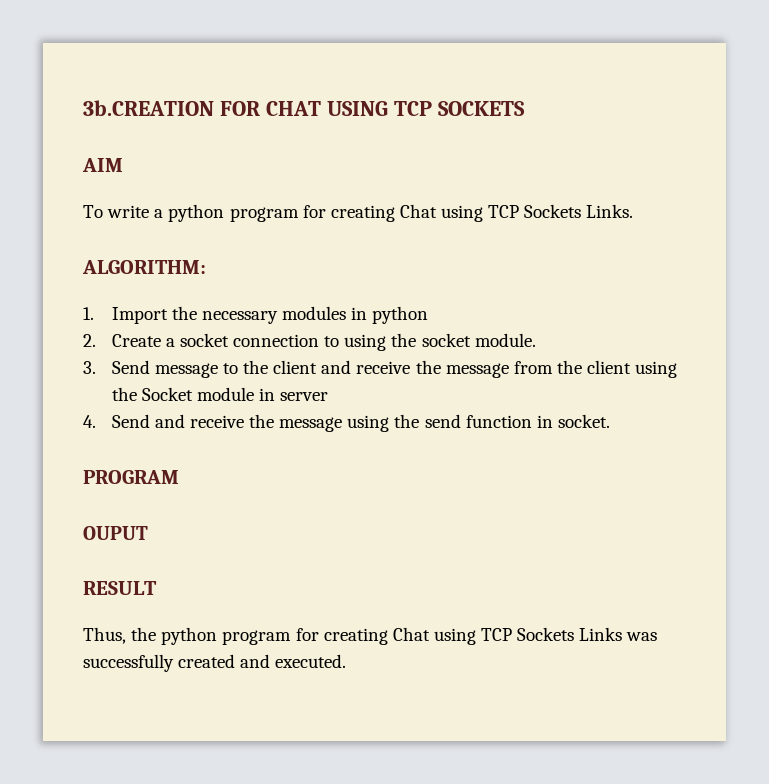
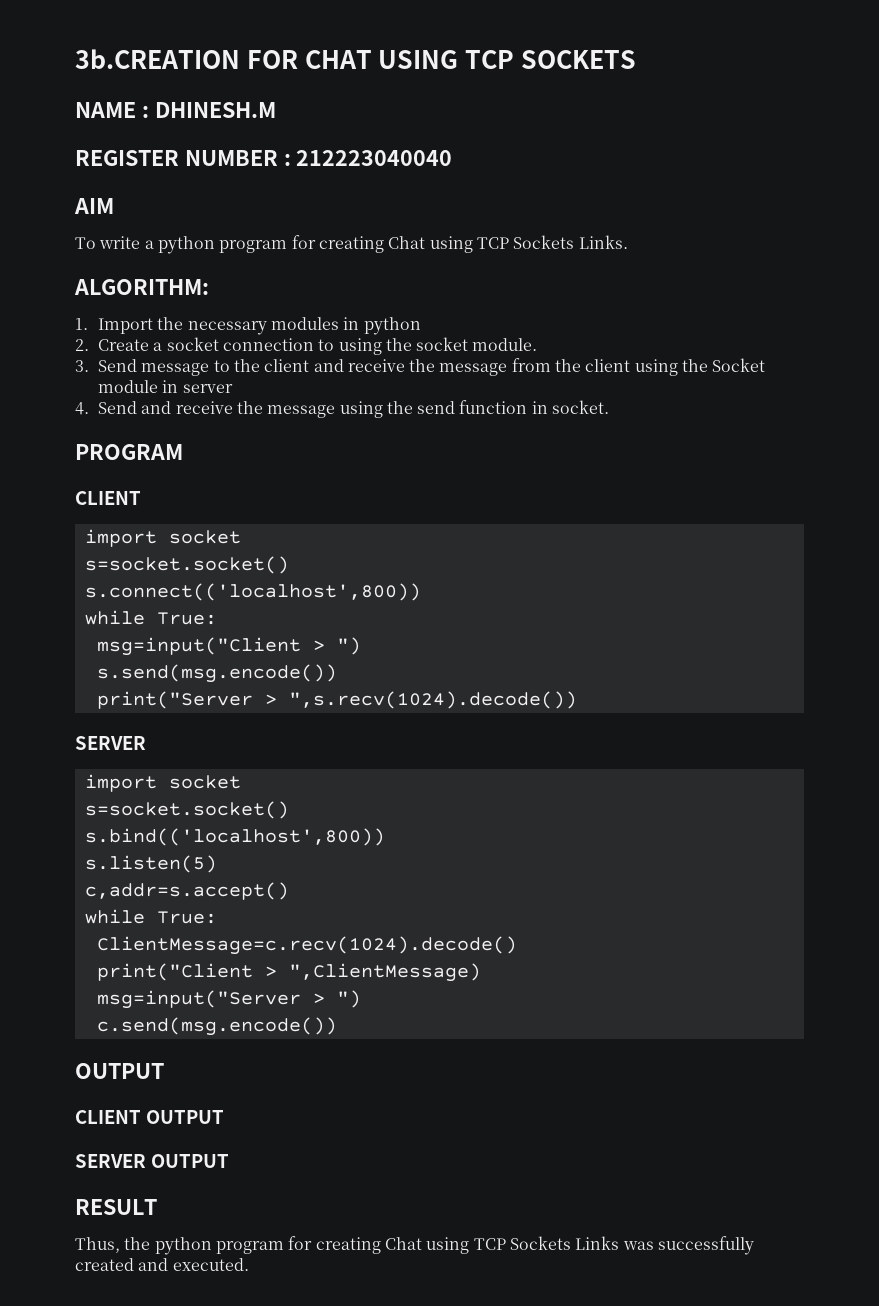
+ NAME : DHINESH.M
+ REGISTER NUMBER : 212223040040
  PROGRAM
- OUPUT
+ CLIENT
+ import socket
+ s=socket.socket()
+ s.connect(('localhost',800))
+ while True:
+ msg=input("Client > ")
+ s.send(msg.encode())
+ print("Server > ",s.recv(1024).decode())
+ SERVER
+ import socket
+ s=socket.socket()
+ s.bind(('localhost',800))
+ s.listen(5)
+ c,addr=s.accept()
+ while True:
+ ClientMessage=c.recv(1024).decode()
+ print("Client > ",ClientMessage)
+ msg=input("Server > ")
+ c.send(msg.encode())
+ OUTPUT
+ CLIENT OUTPUT
+ SERVER OUTPUT

